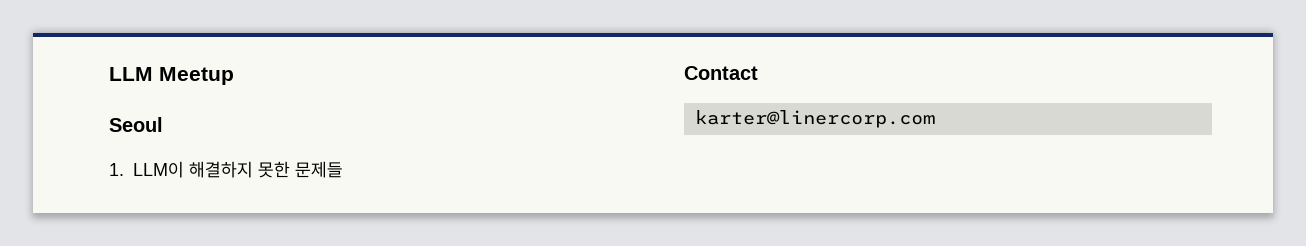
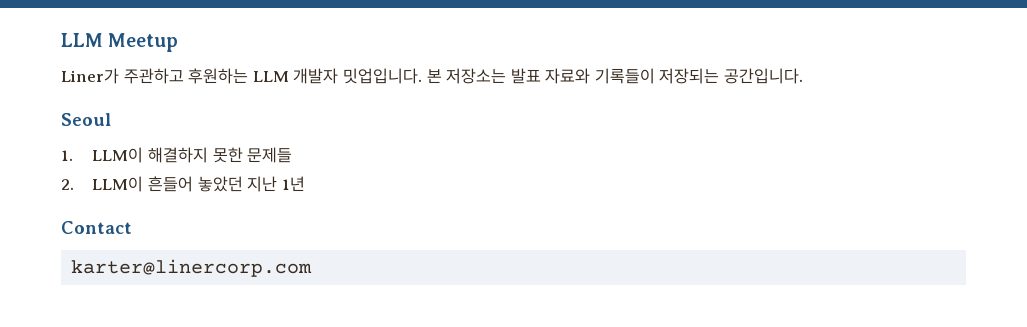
+ Liner가 주관하고 후원하는 LLM 개발자 밋업입니다. 본 저장소는 발표 자료와 기록들이 저장되는 공간입니다.
+ 2. LLM이 흔들어 놓았던 지난 1년

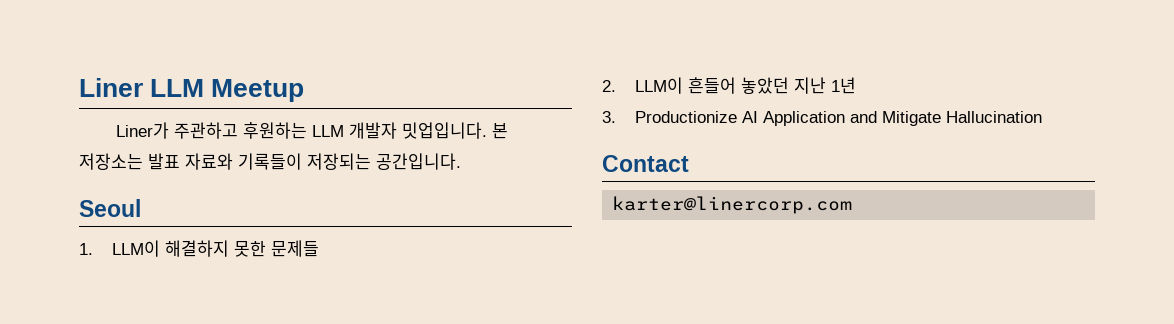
- LLM Meetup
+ Liner LLM Meetup
+ 3. Productionize AI Application and Mitigate Hallucination

